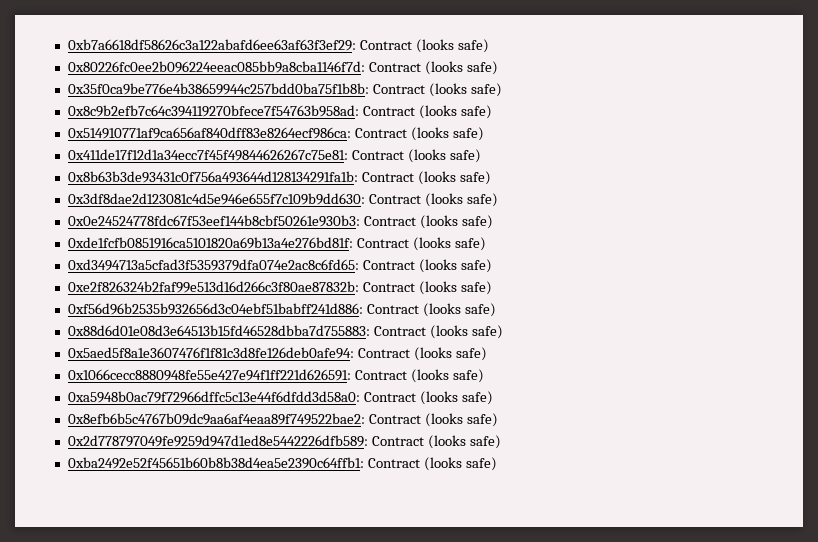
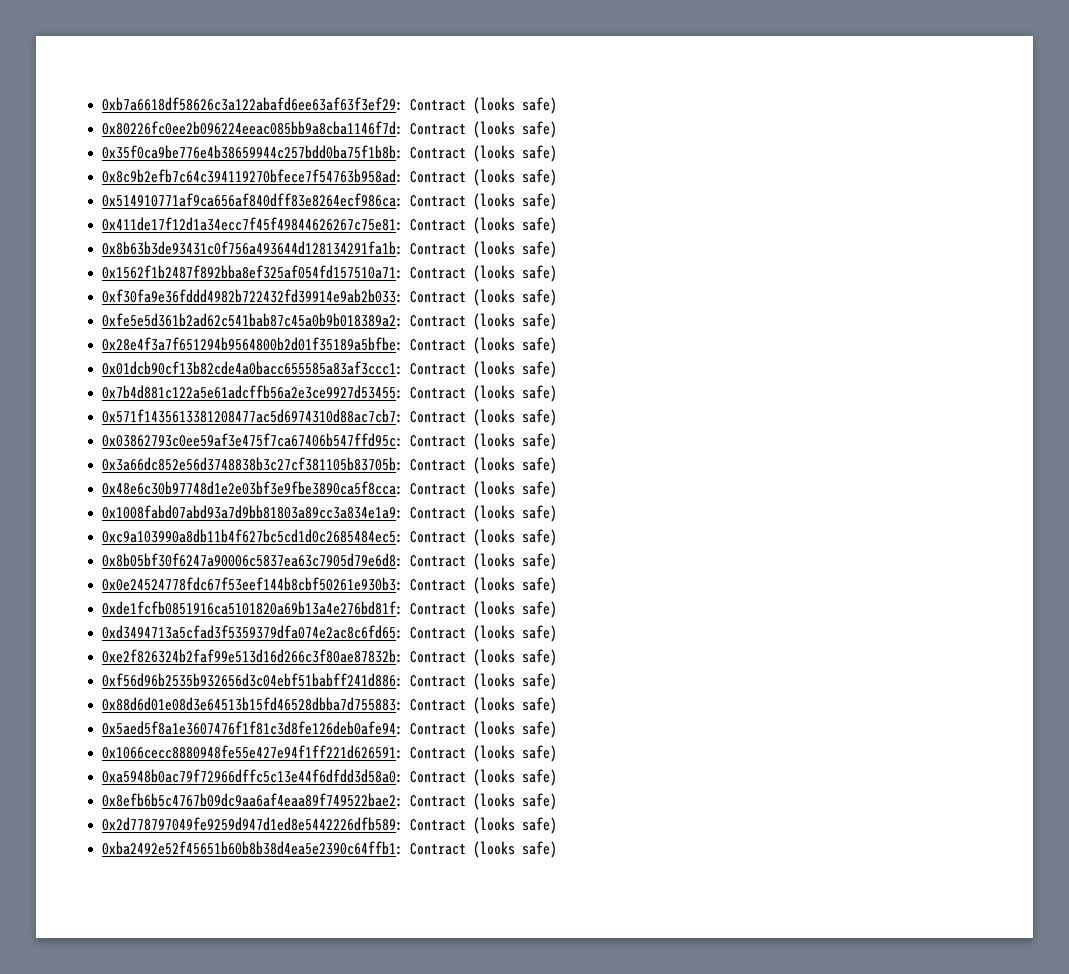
- 0x3df8dae2d123081c4d5e946e655f7c109b9dd630: Contract (looks safe)
+ 0x1562f1b2487f892bba8ef325af054fd157510a71: Contract (looks safe)
+ 0xf30fa9e36fddd4982b722432fd39914e9ab2b033: Contract (looks safe)
+ 0xfe5e5d361b2ad62c541bab87c45a0b9b018389a2: Contract (looks safe)
+ 0x28e4f3a7f651294b9564800b2d01f35189a5bfbe: Contract (looks safe)
+ 0x01dcb90cf13b82cde4a0bacc655585a83af3ccc1: Contract (looks safe)
+ 0x7b4d881c122a5e61adcffb56a2e3ce9927d53455: Contract (looks safe)
+ 0x571f1435613381208477ac5d6974310d88ac7cb7: Contract (looks safe)
+ 0x03862793c0ee59af3e475f7ca67406b547ffd95c: Contract (looks safe)
+ 0x3a66dc852e56d3748838b3c27cf381105b83705b: Contract (looks safe)
+ 0x48e6c30b97748d1e2e03bf3e9fbe3890ca5f8cca: Contract (looks safe)
+ 0x1008fabd07abd93a7d9bb81803a89cc3a834e1a9: Contract (looks safe)
+ 0xc9a103990a8db11b4f627bc5cd1d0c2685484ec5: Contract (looks safe)
+ 0x8b05bf30f6247a90006c5837ea63c7905d79e6d8: Contract (looks safe)

